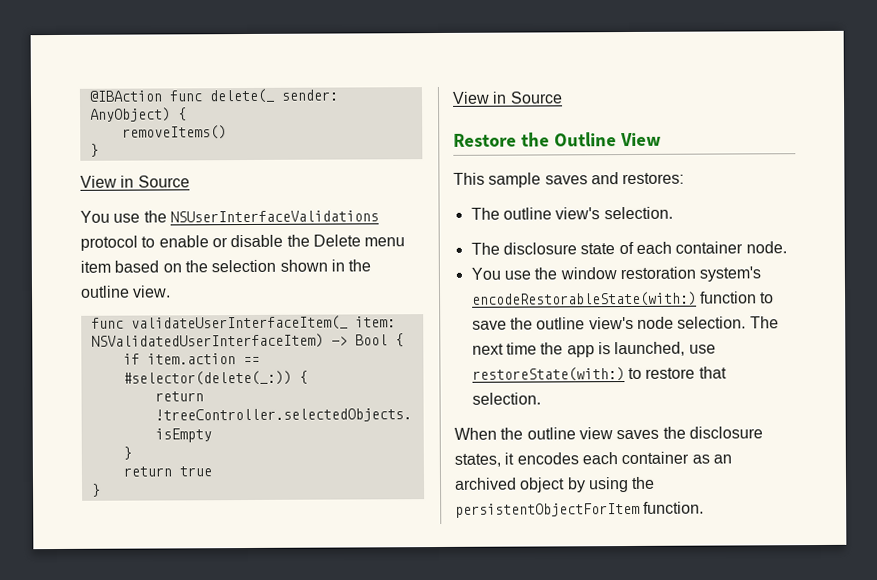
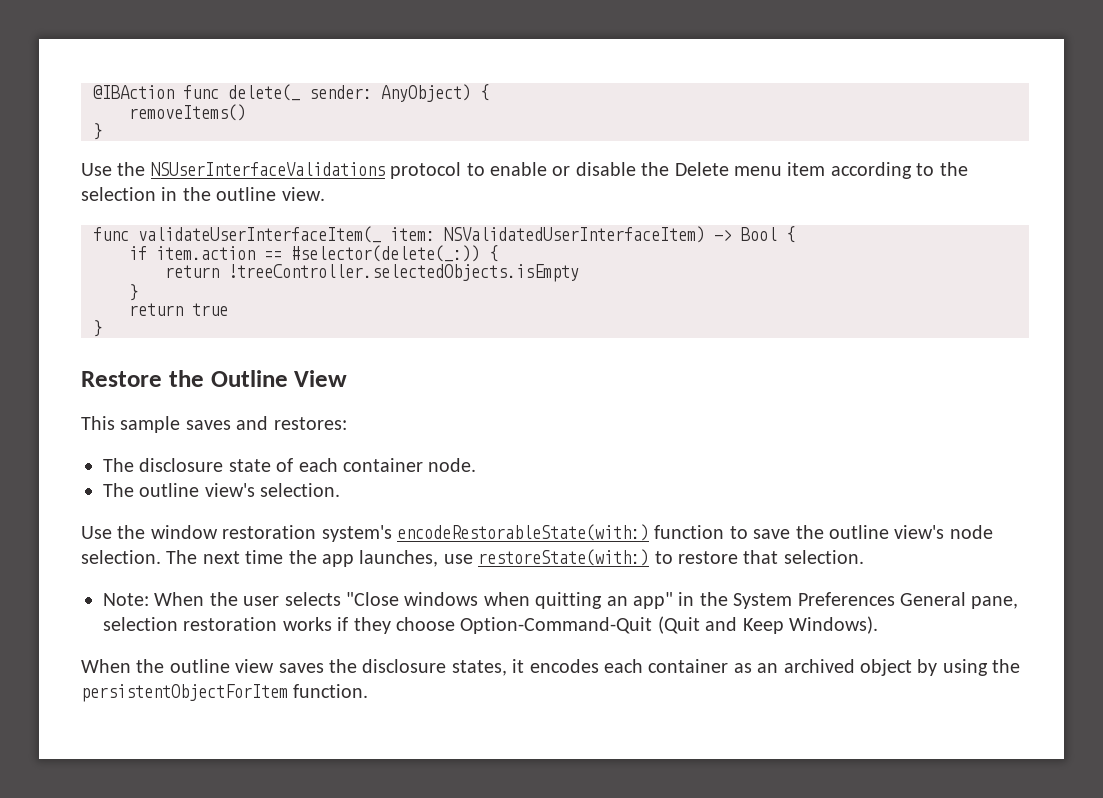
  removeItems()
  }
- View in Source
- You use the NSUserInterfaceValidations protocol to enable or disable the Delete menu item based on the selection shown in the outline view.
+ Use the NSUserInterfaceValidations protocol to enable or disable the Delete menu item according to the selection in the outline view.
  return true
  }
- View in Source
- The outline view's selection.
- You use the window restoration system's encodeRestorableState(with:) function to save the outline view's node selection.
+ The outline view's selection.
+ Use the window restoration system's encodeRestorableState(with:) function to save the outline view's node selection.
- The next time the app is launched, use restoreState(with:) to restore that selection.
+ The next time the app launches, use restoreState(with:) to restore that selection.
+ Note: When the user selects "Close windows when quitting an app" in the System Preferences General pane, selection restoration works if they choose Option-Command-Quit (Quit and Keep Windows).

